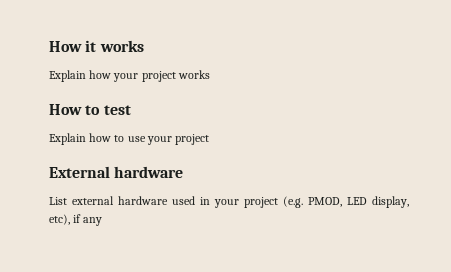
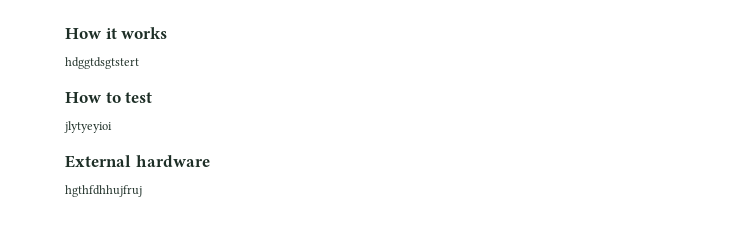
- Explain how your project works
+ hdggtdsgtstert
  How to test
- Explain how to use your project
+ jlytyeyioi
  External hardware
- List external hardware used in your project (e.g. PMOD, LED display, etc), if any
+ hgthfdhhujfruj

